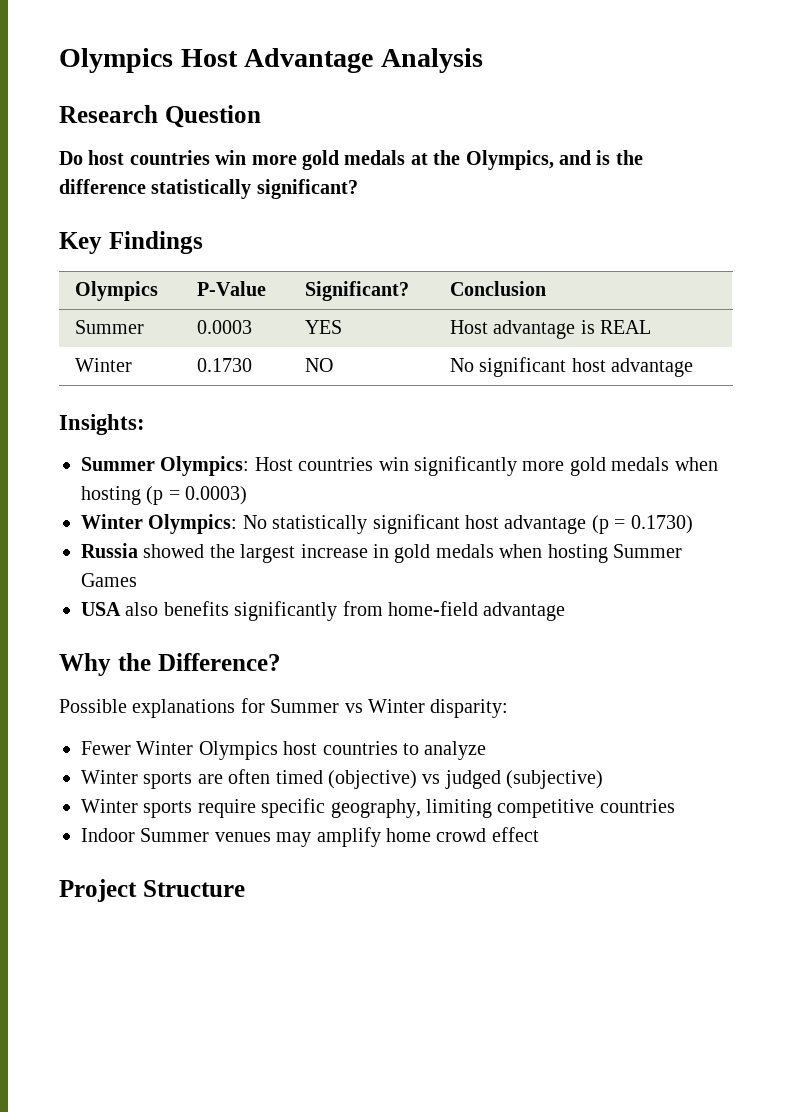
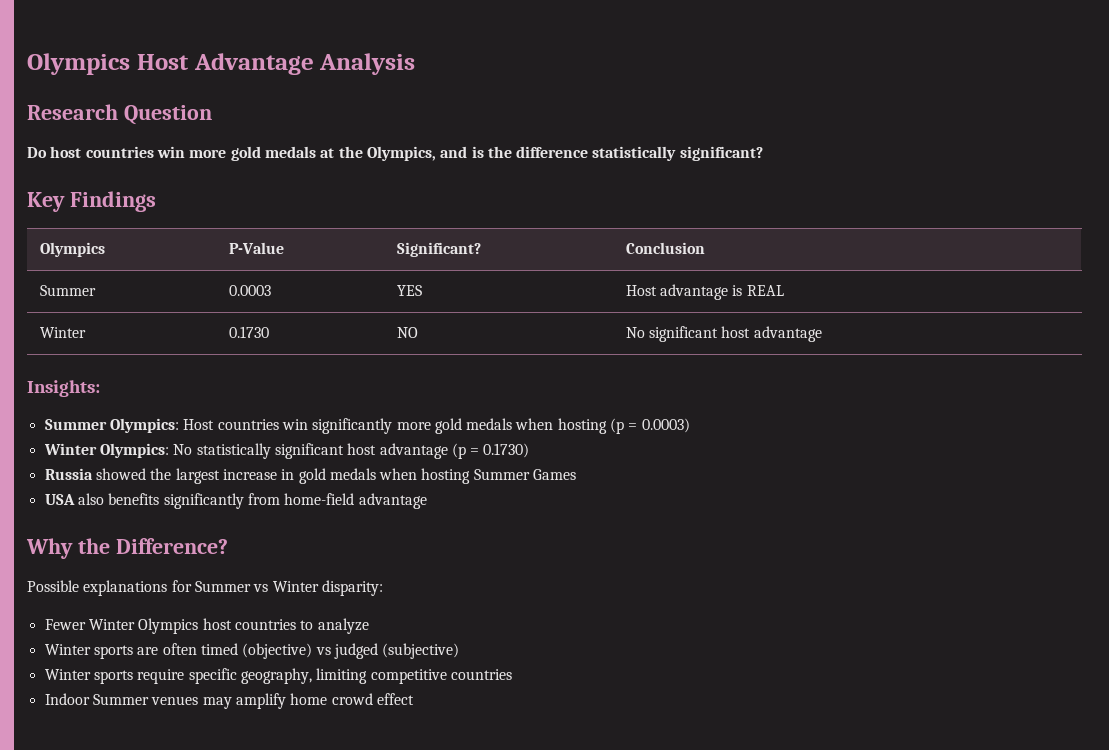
- Project Structure

